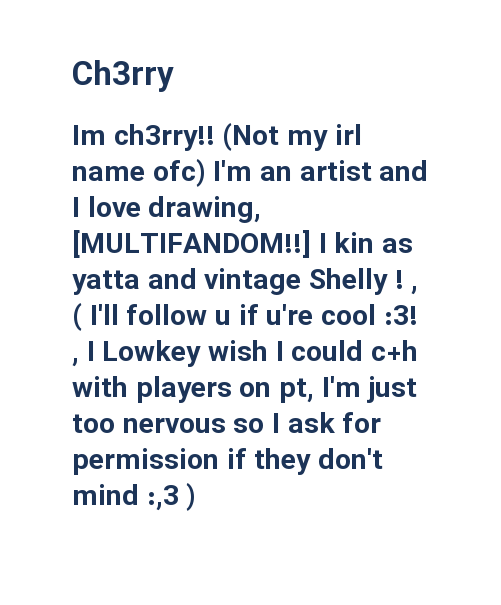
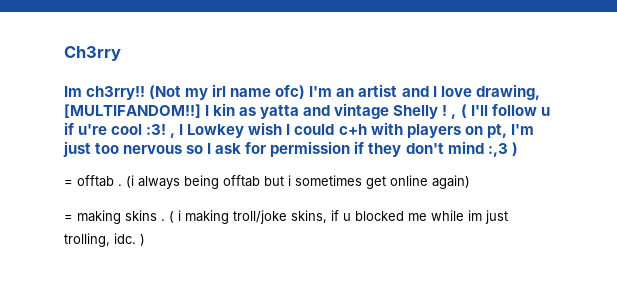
+ = offtab . (i always being offtab but i sometimes get online again)
+ = making skins . ( i making troll/joke skins, if u blocked me while im just trolling, idc. )

